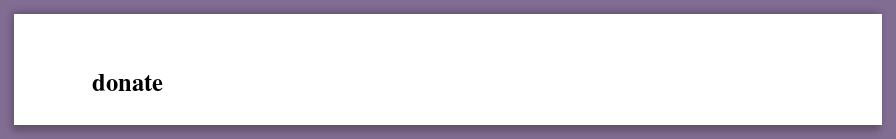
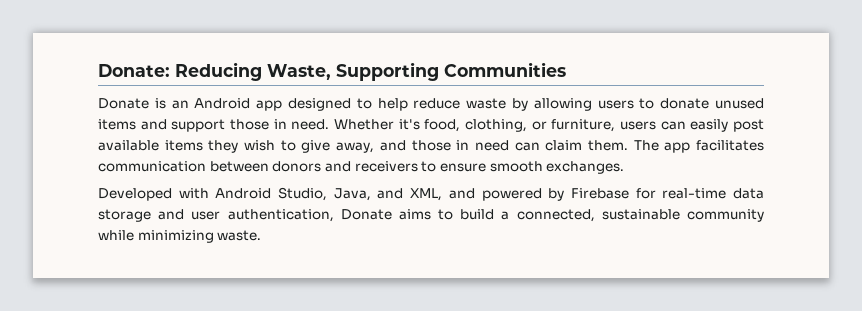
- donate
+ Donate: Reducing Waste, Supporting Communities
+ Donate is an Android app designed to help reduce waste by allowing users to donate unused items and support those in need. Whether it's food, clothing, or furniture, users can easily post available items they wish to give away, and those in need can claim them. The app facilitates communication between donors and receivers to ensure smooth exchanges.
+ Developed with Android Studio, Java, and XML, and powered by Firebase for real-time data storage and user authentication, Donate aims to build a connected, sustainable community while minimizing waste.

